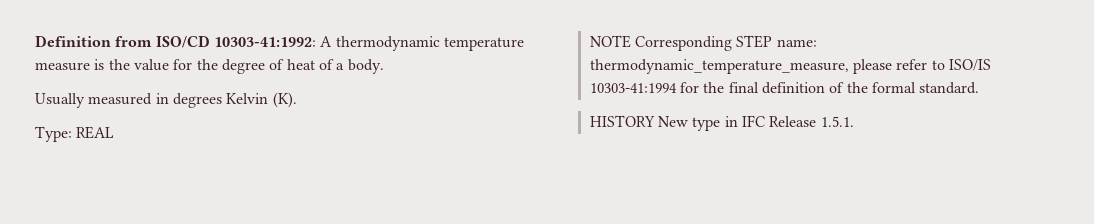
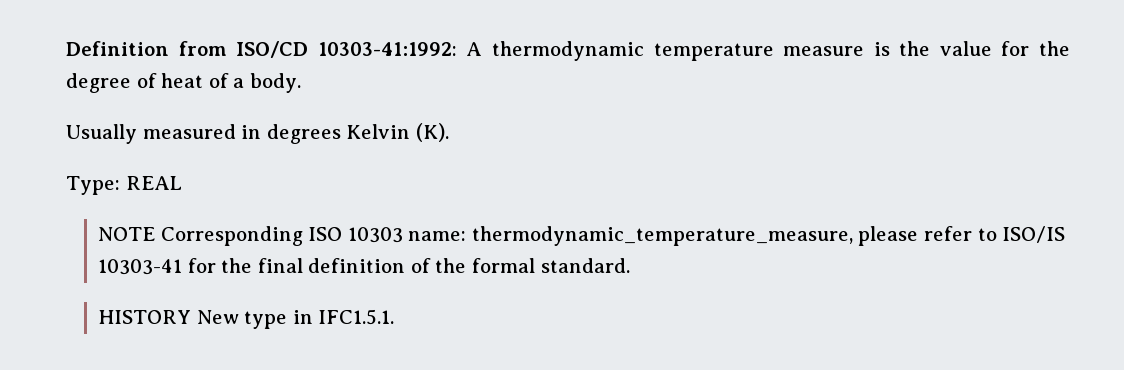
- NOTE Corresponding STEP name: thermodynamic_temperature_measure, please refer to ISO/IS 10303-41:1994 for the final definition of the formal standard.
+ NOTE Corresponding ISO 10303 name: thermodynamic_temperature_measure, please refer to ISO/IS 10303-41 for the final definition of the formal standard.
- HISTORY New type in IFC Release 1.5.1.
+ HISTORY New type in IFC1.5.1.

